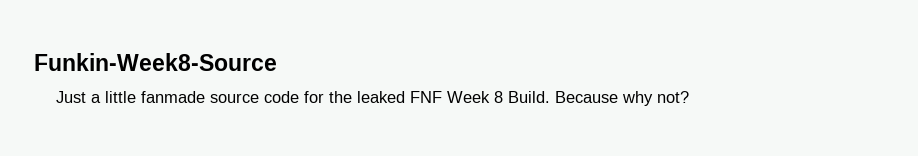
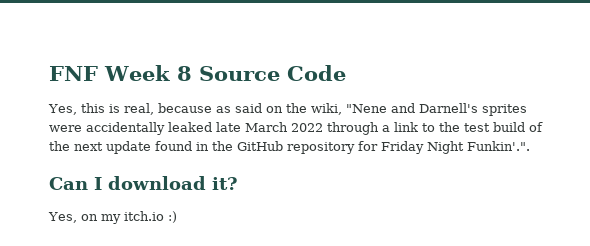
- Funkin-Week8-Source
- Just a little fanmade source code for the leaked FNF Week 8 Build. Because why not?
+ FNF Week 8 Source Code
+ Yes, this is real, because as said on the wiki, "Nene and Darnell's sprites were accidentally leaked late March 2022 through a link to the test build of the next update found in the GitHub repository for Friday Night Funkin'.".
+ Can I download it?
+ Yes, on my itch.io :)

